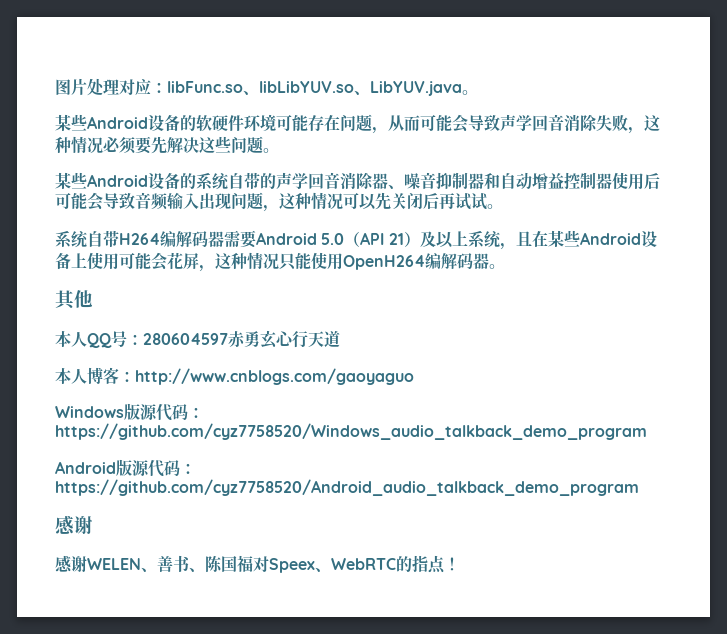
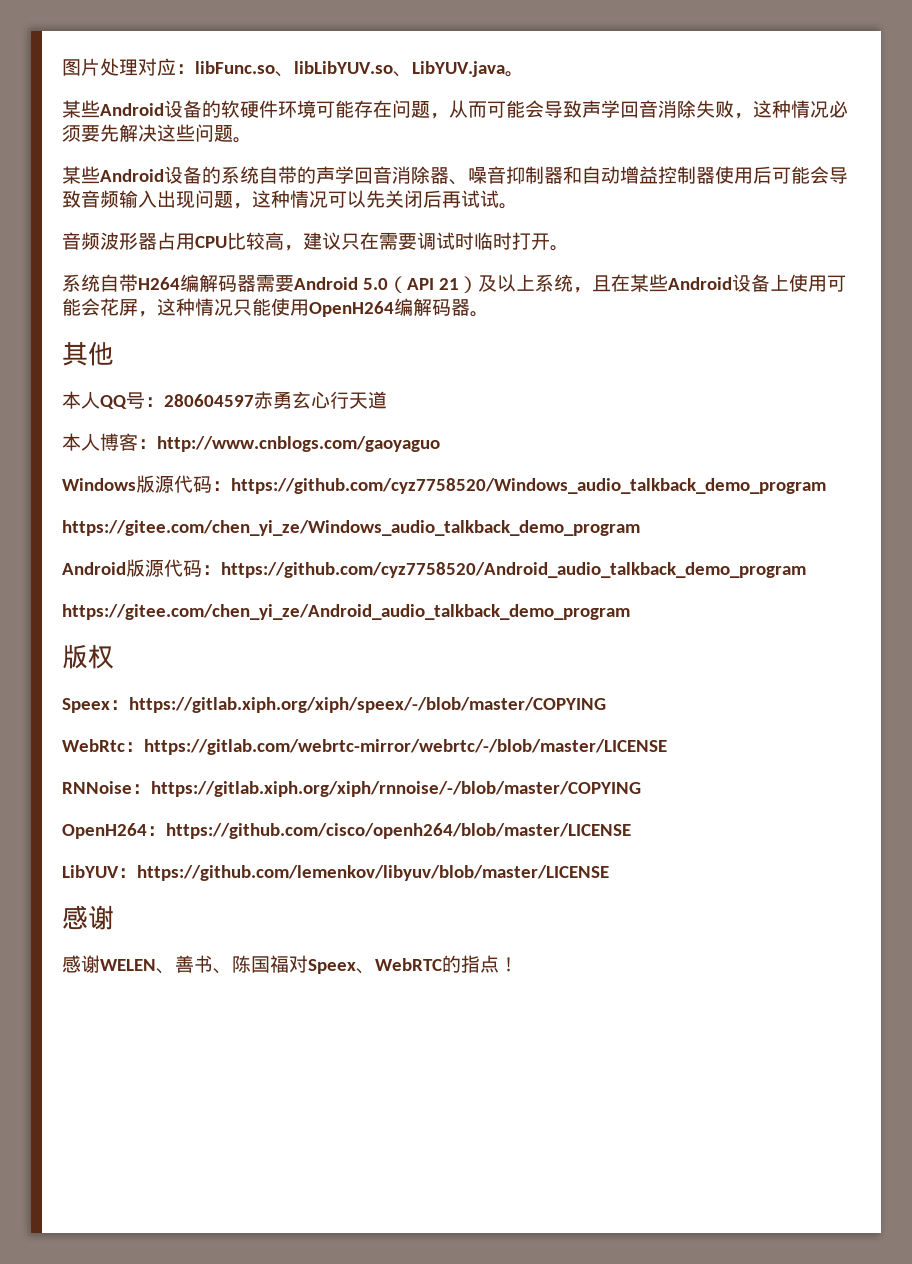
+ 音频波形器占用CPU比较高，建议只在需要调试时临时打开。
+ https://gitee.com/chen_yi_ze/Windows_audio_talkback_demo_program
+ https://gitee.com/chen_yi_ze/Android_audio_talkback_demo_program
+ 版权
+ Speex：https://gitlab.xiph.org/xiph/speex/-/blob/master/COPYING
+ WebRtc：https://gitlab.com/webrtc-mirror/webrtc/-/blob/master/LICENSE
+ RNNoise：https://gitlab.xiph.org/xiph/rnnoise/-/blob/master/COPYING
+ OpenH264：https://github.com/cisco/openh264/blob/master/LICENSE
+ LibYUV：https://github.com/lemenkov/libyuv/blob/master/LICENSE

